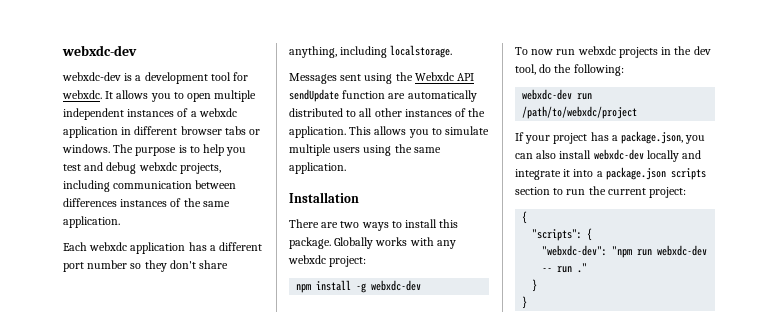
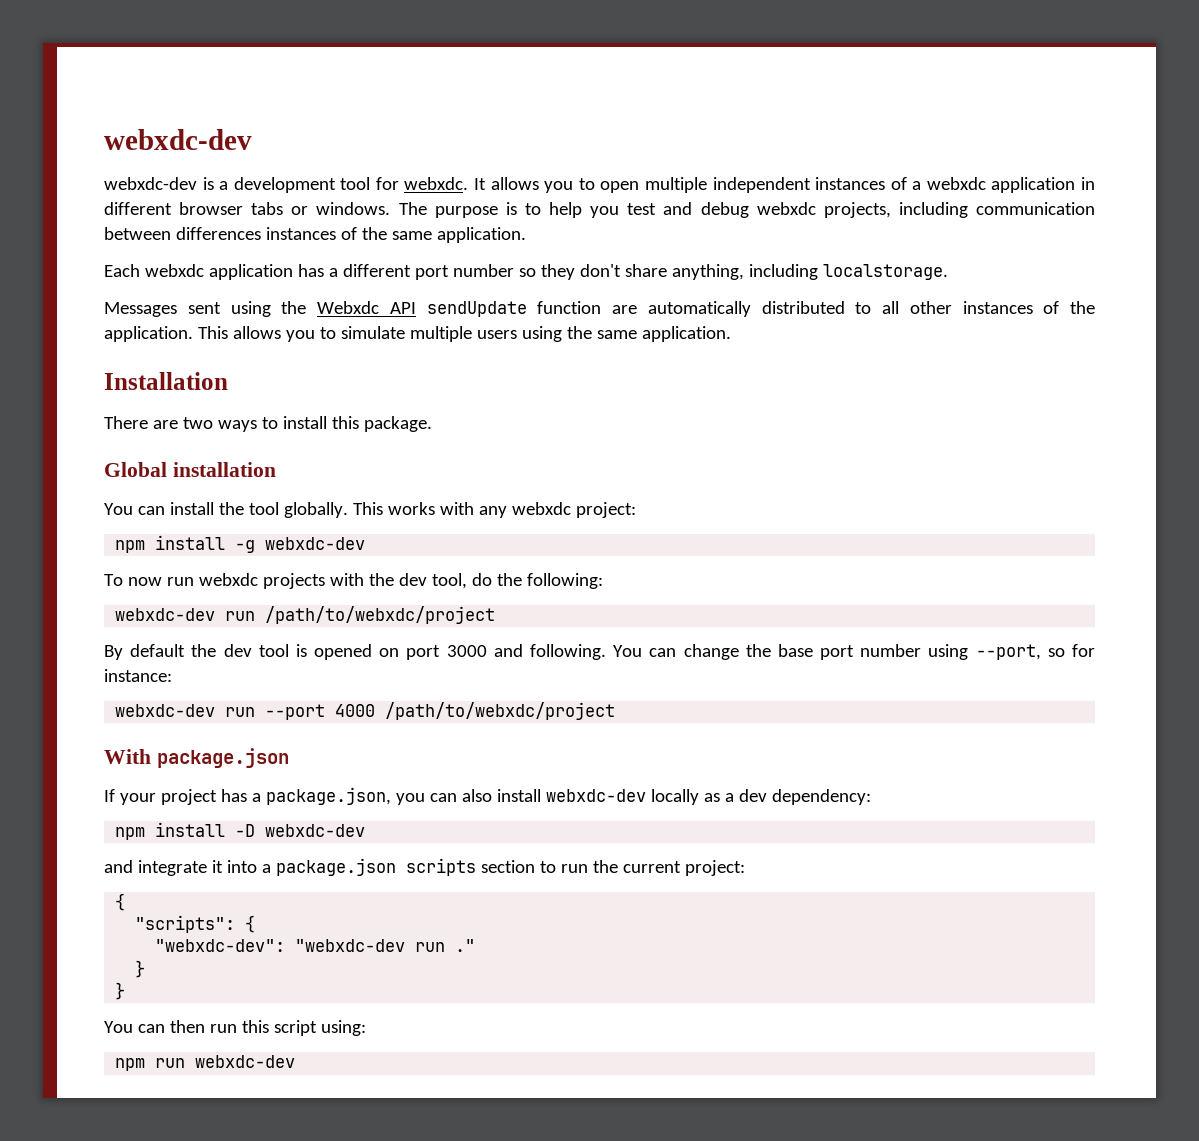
- There are two ways to install this package. Globally works with any webxdc project:
+ There are two ways to install this package.
+ Global installation
+ You can install the tool globally. This works with any webxdc project:
- To now run webxdc projects in the dev tool, do the following:
+ To now run webxdc projects with the dev tool, do the following:
+ By default the dev tool is opened on port 3000 and following. You can change the base port number using --port, so for instance:
+ webxdc-dev run --port 4000 /path/to/webxdc/project
+ With package.json
- If your project has a package.json, you can also install webxdc-dev locally and integrate it into a package.json scripts section to run the current project:
+ If your project has a package.json, you can also install webxdc-dev locally as a dev dependency:
+ npm install -D webxdc-dev
+ and integrate it into a package.json scripts section to run the current project:
- "webxdc-dev": "npm run webxdc-dev -- run ."
+ "webxdc-dev": "webxdc-dev run ."
+ You can then run this script using:
+ npm run webxdc-dev

